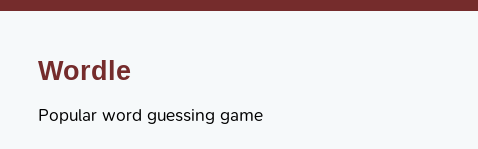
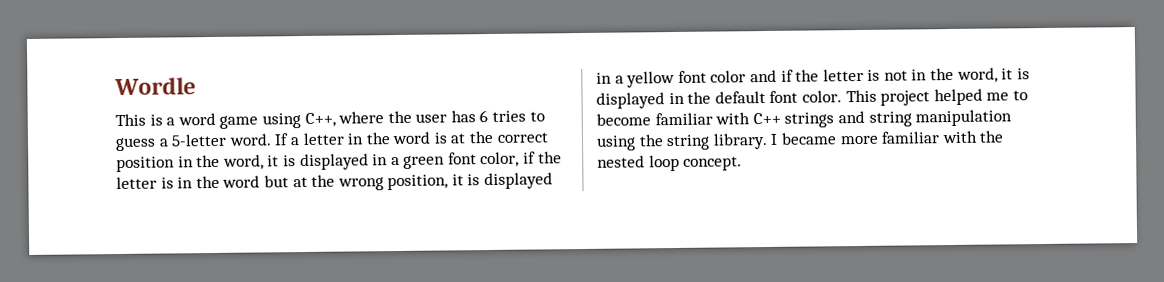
- Popular word guessing game
+ This is a word game using C++, where the user has 6 tries to guess a 5-letter word. If a letter in the word is at the correct position in the word, it is displayed in a green font color, if the letter is in the word but at the wrong position, it is displayed in a yellow font color and if the letter is not in the word, it is displayed in the default font color. This project helped me to become familiar with C++ strings and string manipulation using the string library. I became more familiar with the nested loop concept.

